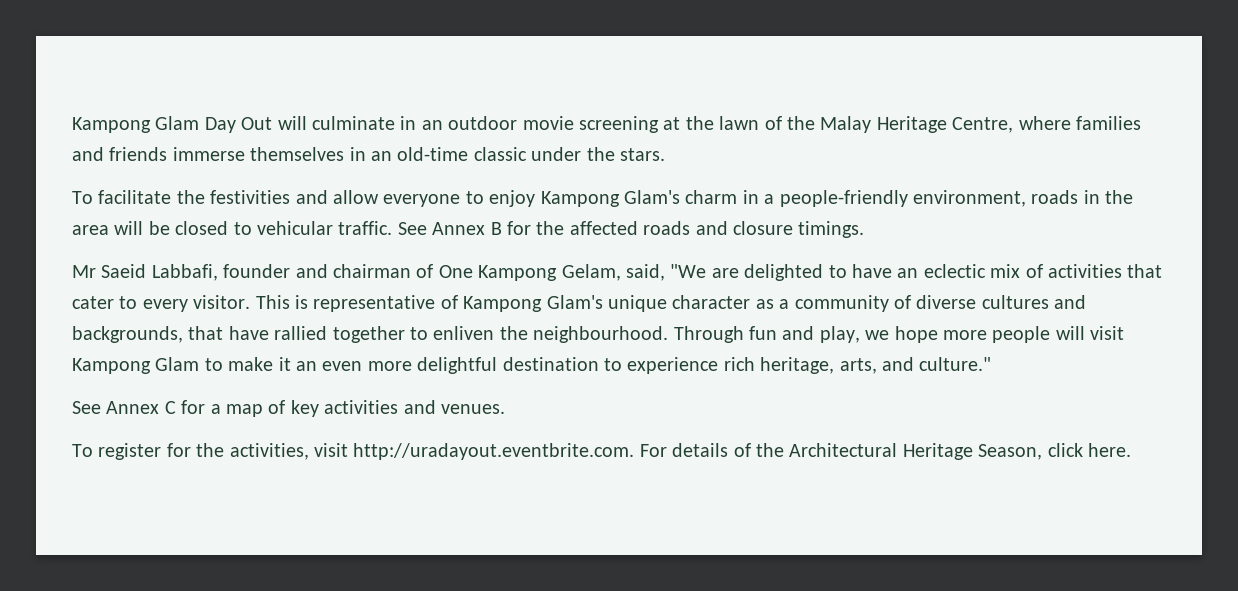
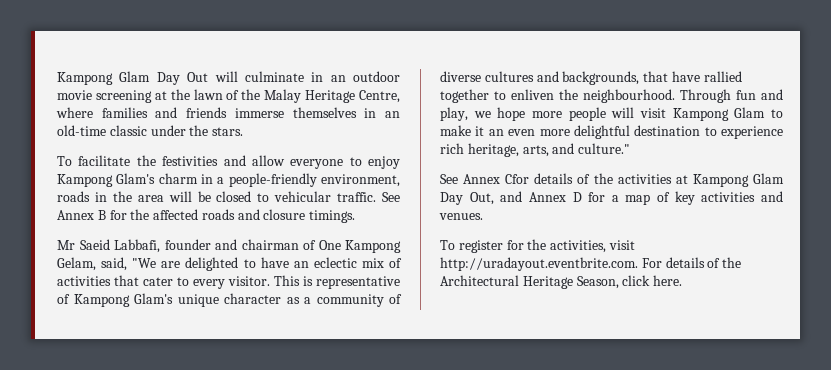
- See Annex C for a map of key activities and venues.
+ See Annex Cfor details of the activities at Kampong Glam Day Out, and Annex D for a map of key activities and venues.

